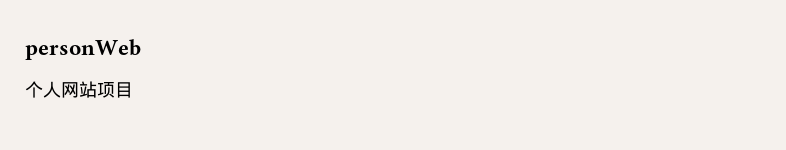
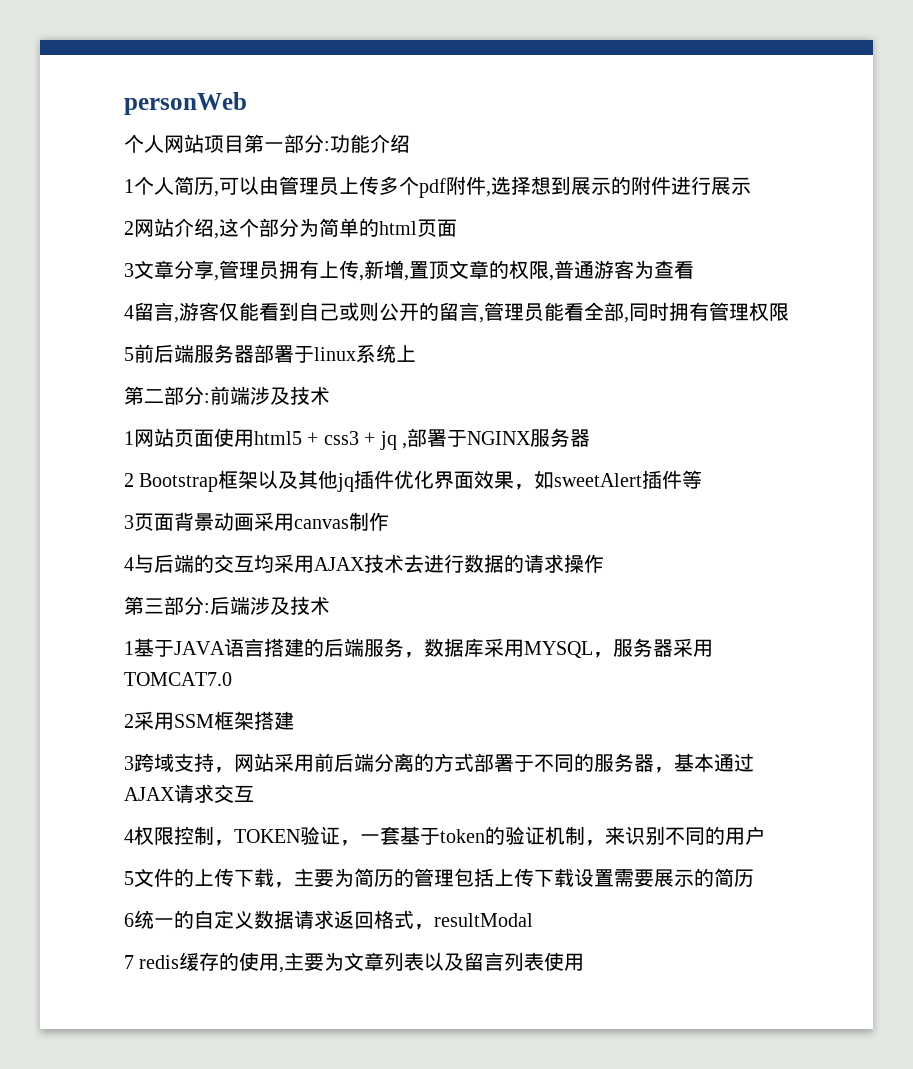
- 个人网站项目
+ 个人网站项目第一部分:功能介绍
+ 1个人简历,可以由管理员上传多个pdf附件,选择想到展示的附件进行展示
+ 2网站介绍,这个部分为简单的html页面
+ 3文章分享,管理员拥有上传,新增,置顶文章的权限,普通游客为查看
+ 4留言,游客仅能看到自己或则公开的留言,管理员能看全部,同时拥有管理权限
+ 5前后端服务器部署于linux系统上
+ 第二部分:前端涉及技术
+ 1网站页面使用html5 + css3 + jq ,部署于NGINX服务器
+ 2 Bootstrap框架以及其他jq插件优化界面效果，如sweetAlert插件等
+ 3页面背景动画采用canvas制作
+ 4与后端的交互均采用AJAX技术去进行数据的请求操作
+ 第三部分:后端涉及技术
+ 1基于JAVA语言搭建的后端服务，数据库采用MYSQL，服务器采用TOMCAT7.0
+ 2采用SSM框架搭建
+ 3跨域支持，网站采用前后端分离的方式部署于不同的服务器，基本通过AJAX请求交互
+ 4权限控制，TOKEN验证，一套基于token的验证机制，来识别不同的用户
+ 5文件的上传下载，主要为简历的管理包括上传下载设置需要展示的简历
+ 6统一的自定义数据请求返回格式，resultModal
+ 7 redis缓存的使用,主要为文章列表以及留言列表使用

